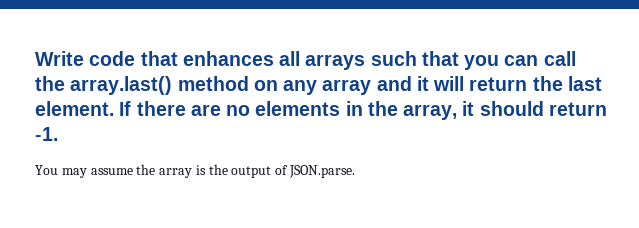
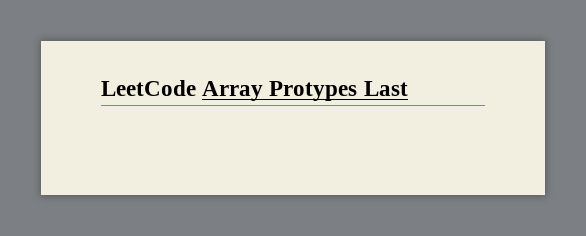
- Write code that enhances all arrays such that you can call the array.last() method on any array and it will return the last element. If there are no elements in the array, it should return -1.
- You may assume the array is the output of JSON.parse.
+ LeetCode Array Protypes Last

